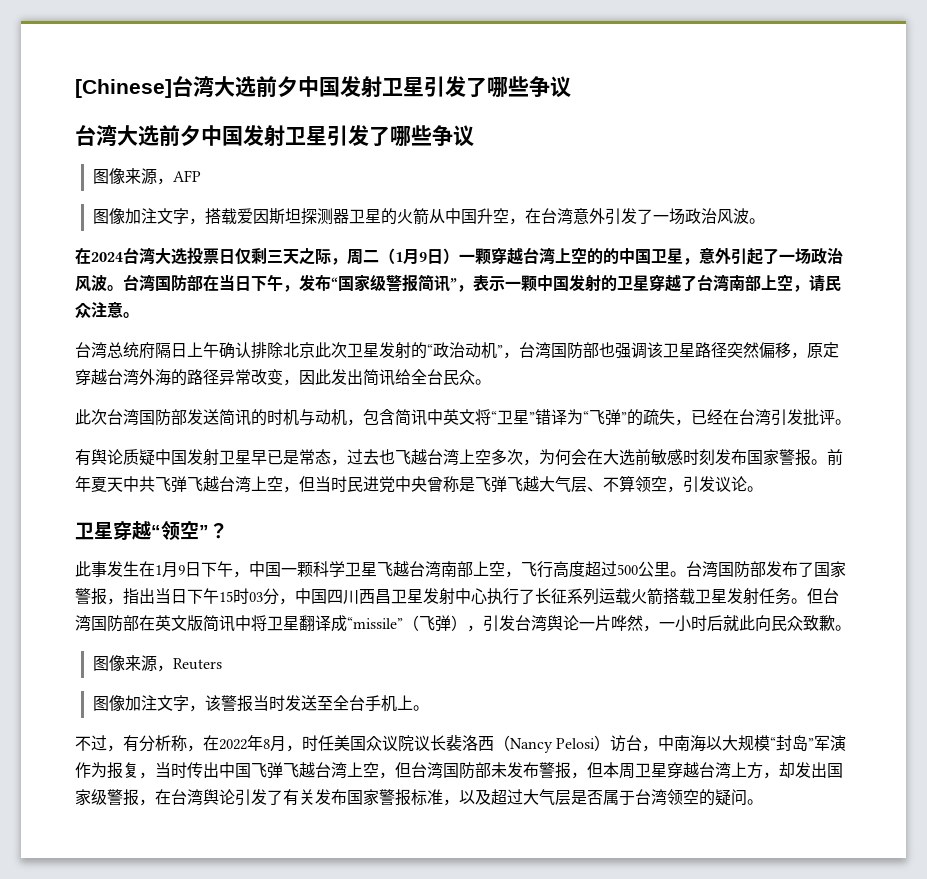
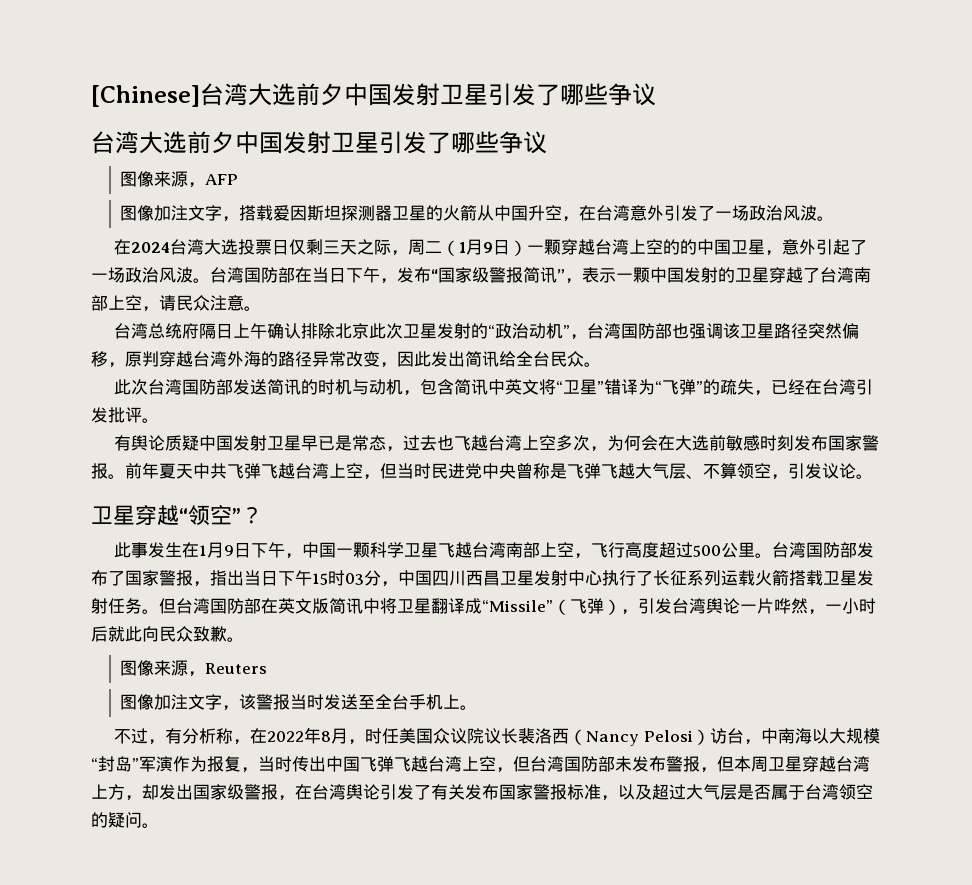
- 台湾总统府隔日上午确认排除北京此次卫星发射的“政治动机”，台湾国防部也强调该卫星路径突然偏移，原定穿越台湾外海的路径异常改变，因此发出简讯给全台民众。
+ 台湾总统府隔日上午确认排除北京此次卫星发射的“政治动机”，台湾国防部也强调该卫星路径突然偏移，原判穿越台湾外海的路径异常改变，因此发出简讯给全台民众。
- 但台湾国防部在英文版简讯中将卫星翻译成“missile”（飞弹），引发台湾舆论一片哗然，一小时后就此向民众致歉。
+ 但台湾国防部在英文版简讯中将卫星翻译成“Missile”（飞弹），引发台湾舆论一片哗然，一小时后就此向民众致歉。

